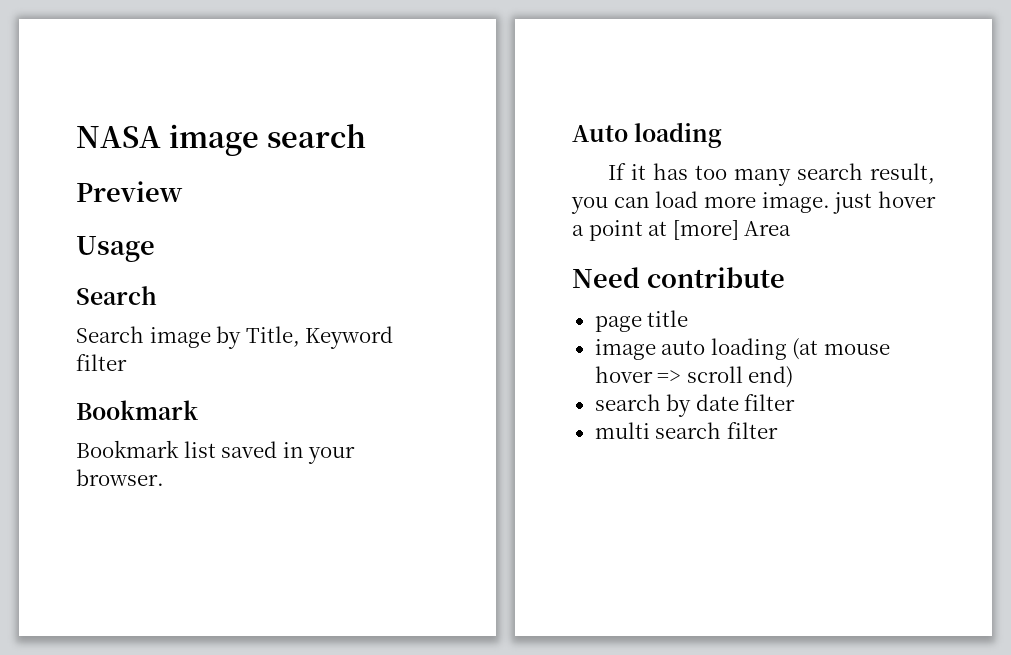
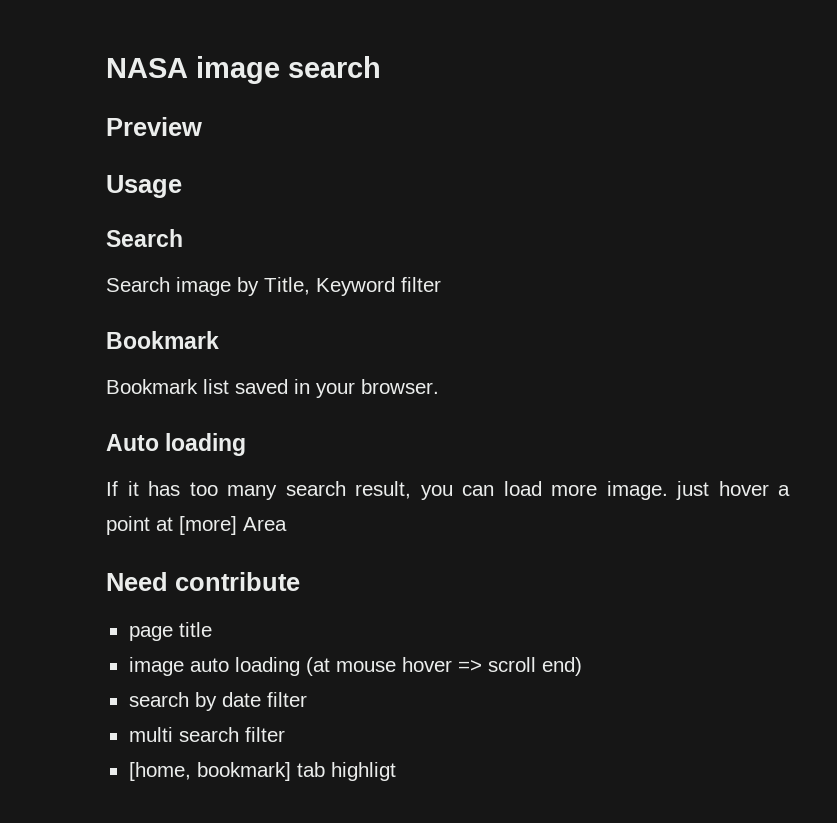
+ [home, bookmark] tab highligt

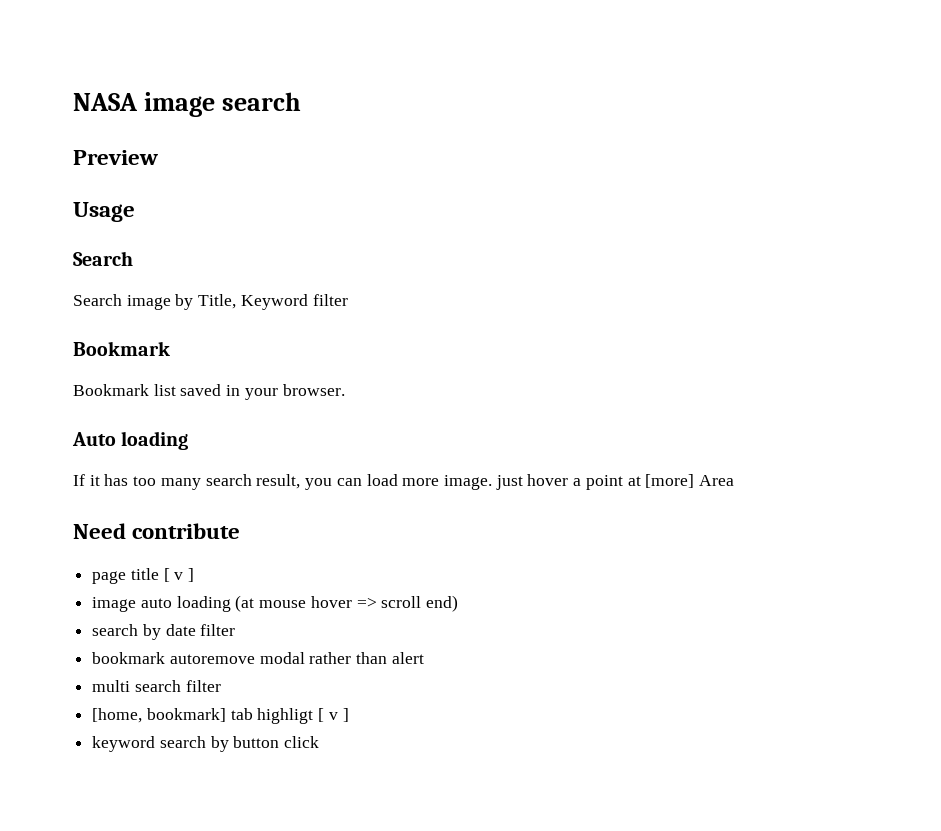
- page title
+ page title [ v ]
+ bookmark autoremove modal rather than alert
- [home, bookmark] tab highligt
+ [home, bookmark] tab highligt [ v ]
+ keyword search by button click

